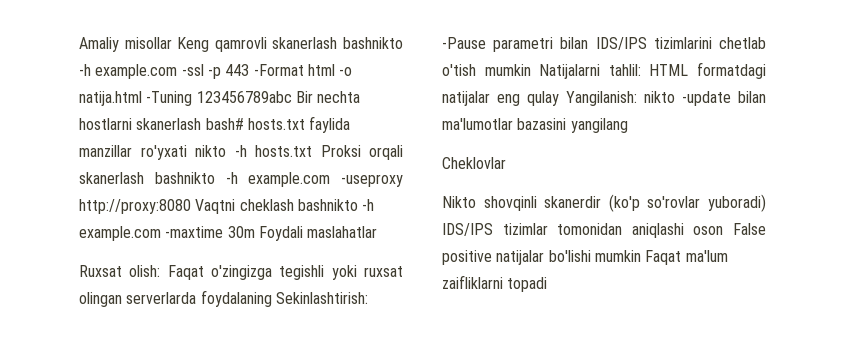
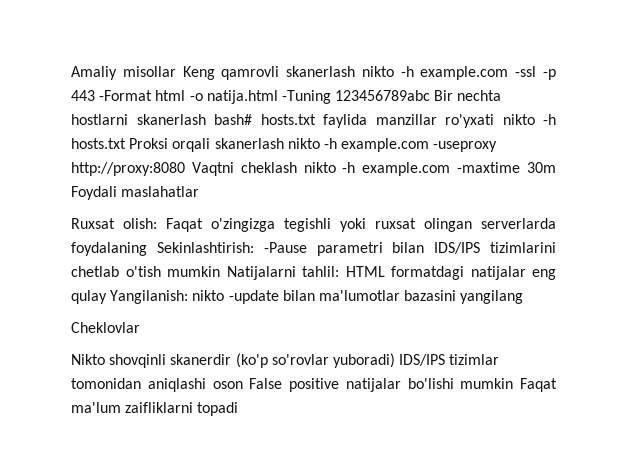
- Amaliy misollar Keng qamrovli skanerlash bashnikto -h example.com -ssl -p 443 -Format html -o natija.html -Tuning 123456789abc Bir nechta hostlarni skanerlash bash# hosts.txt faylida manzillar ro'yxati nikto -h hosts.txt Proksi orqali skanerlash bashnikto -h example.com -useproxy http://proxy:8080 Vaqtni cheklash bashnikto -h example.com -maxtime 30m Foydali maslahatlar
+ Amaliy misollar Keng qamrovli skanerlash nikto -h example.com -ssl -p 443 -Format html -o natija.html -Tuning 123456789abc Bir nechta hostlarni skanerlash bash# hosts.txt faylida manzillar ro'yxati nikto -h hosts.txt Proksi orqali skanerlash nikto -h example.com -useproxy http://proxy:8080 Vaqtni cheklash nikto -h example.com -maxtime 30m Foydali maslahatlar

